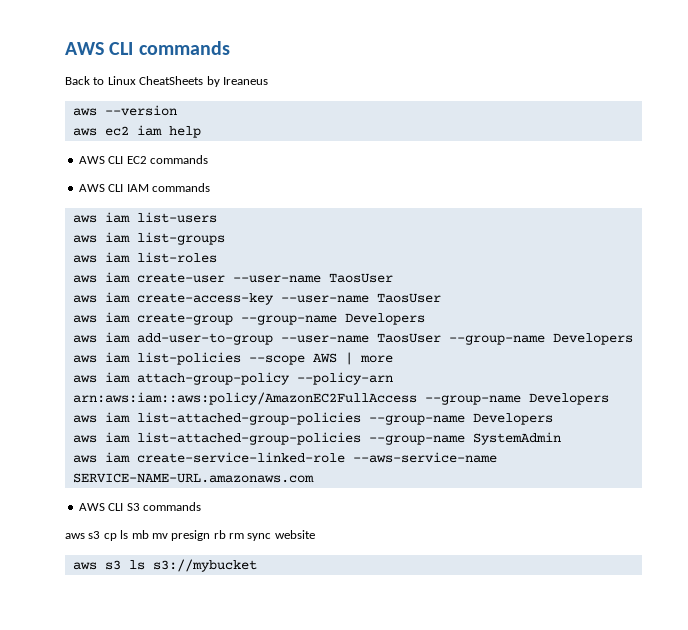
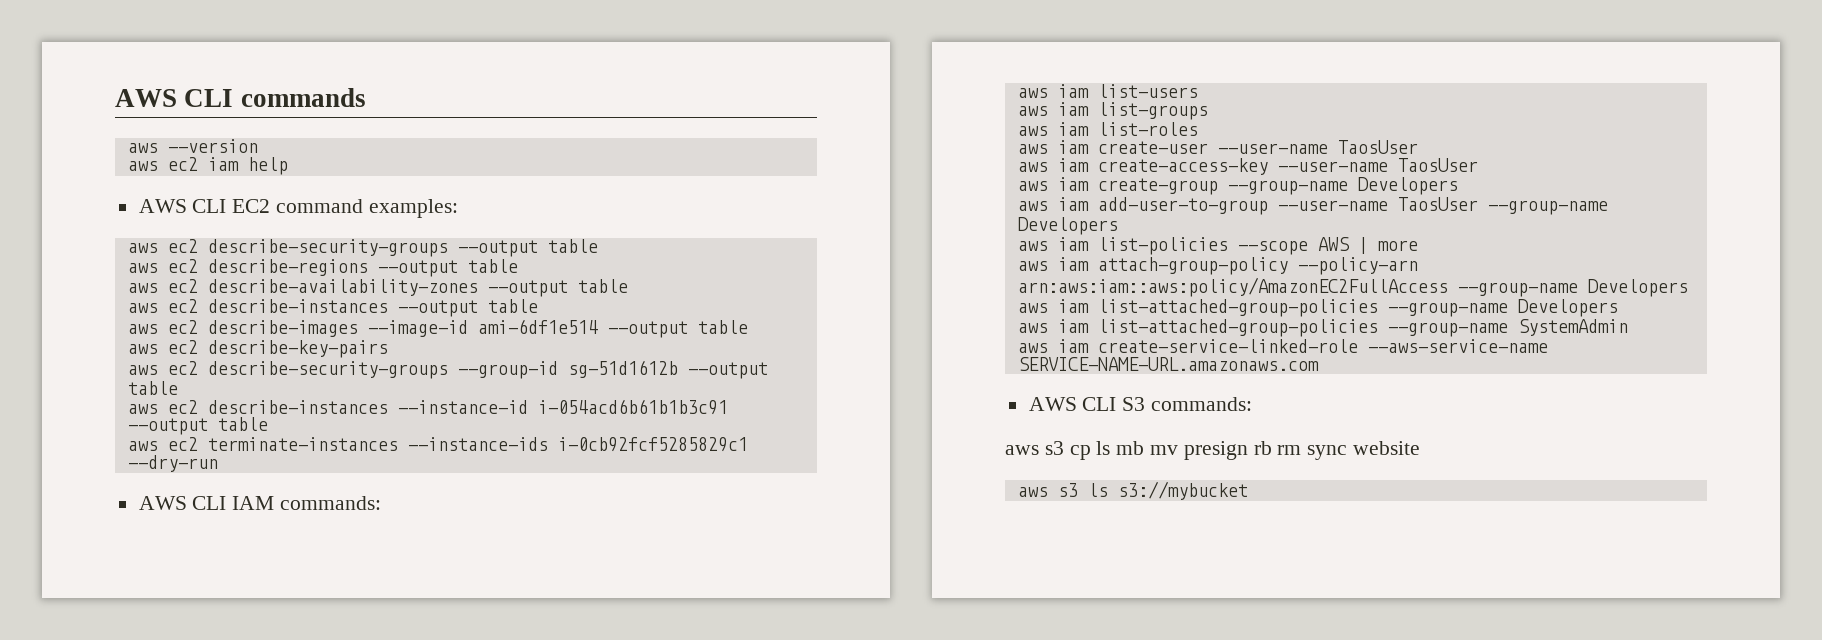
- Back to Linux CheatSheets by Ireaneus
- AWS CLI EC2 commands
+ AWS CLI EC2 command examples:
+ aws ec2 describe-security-groups --output table
+ aws ec2 describe-regions --output table
+ aws ec2 describe-availability-zones --output table
+ aws ec2 describe-instances --output table
+ aws ec2 describe-images --image-id ami-6df1e514 --output table
+ aws ec2 describe-key-pairs
+ aws ec2 describe-security-groups --group-id sg-51d1612b --output table
+ aws ec2 describe-instances --instance-id i-054acd6b61b1b3c91 --output table
+ aws ec2 terminate-instances --instance-ids i-0cb92fcf5285829c1 --dry-run
- AWS CLI IAM commands
+ AWS CLI IAM commands:
- AWS CLI S3 commands
+ AWS CLI S3 commands:

